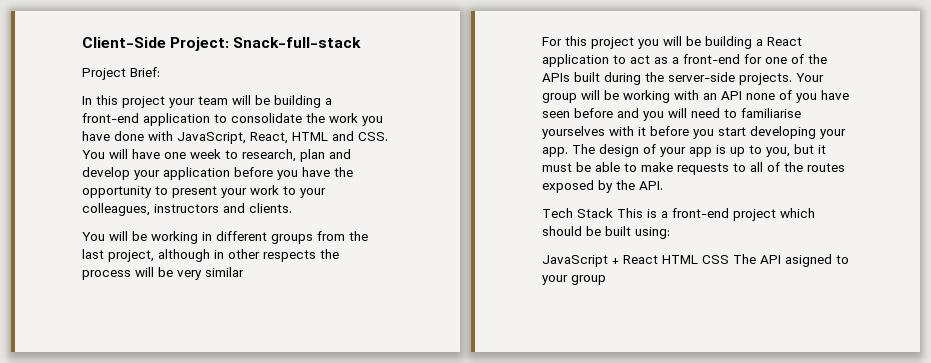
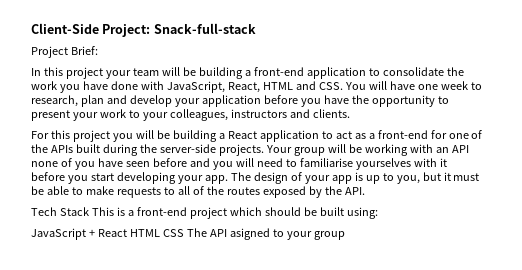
- You will be working in different groups from the last project, although in other respects the process will be very similar

